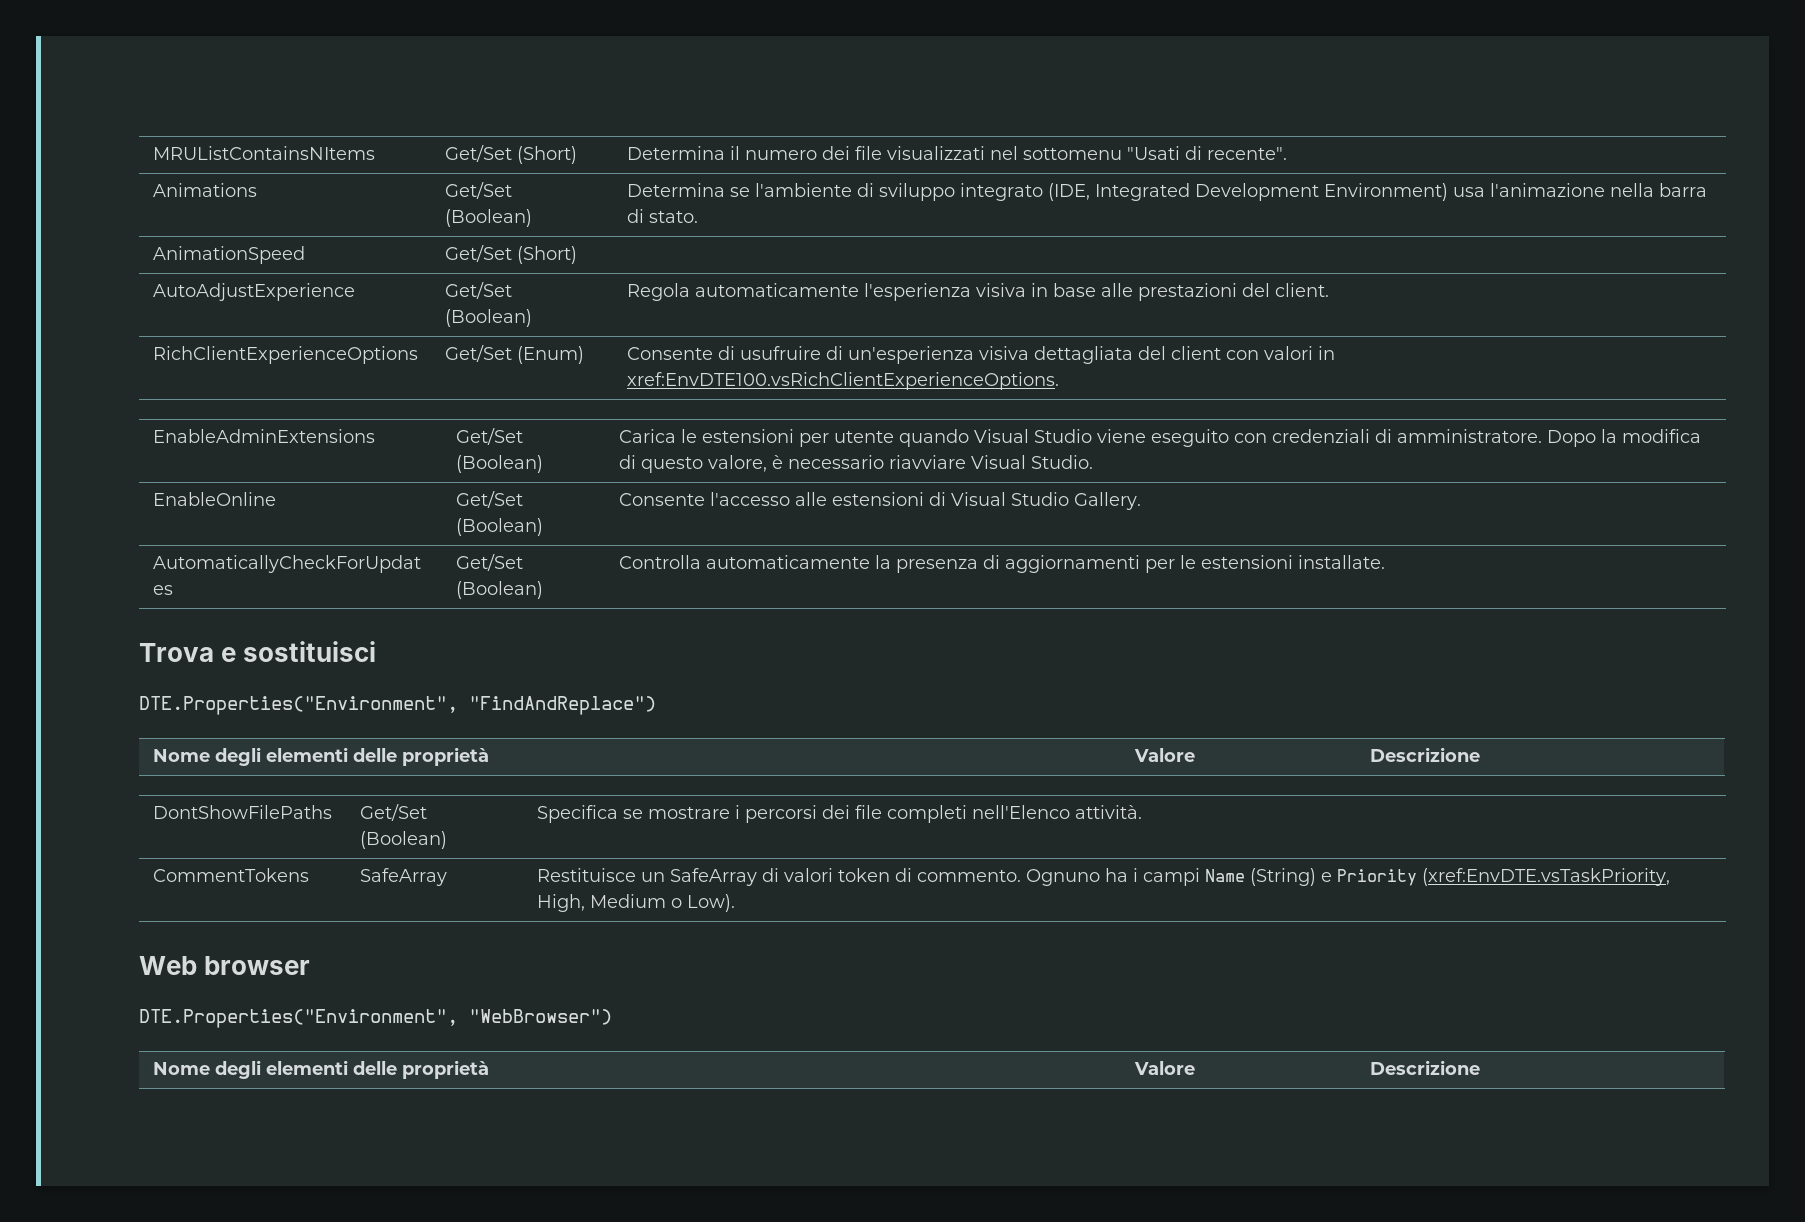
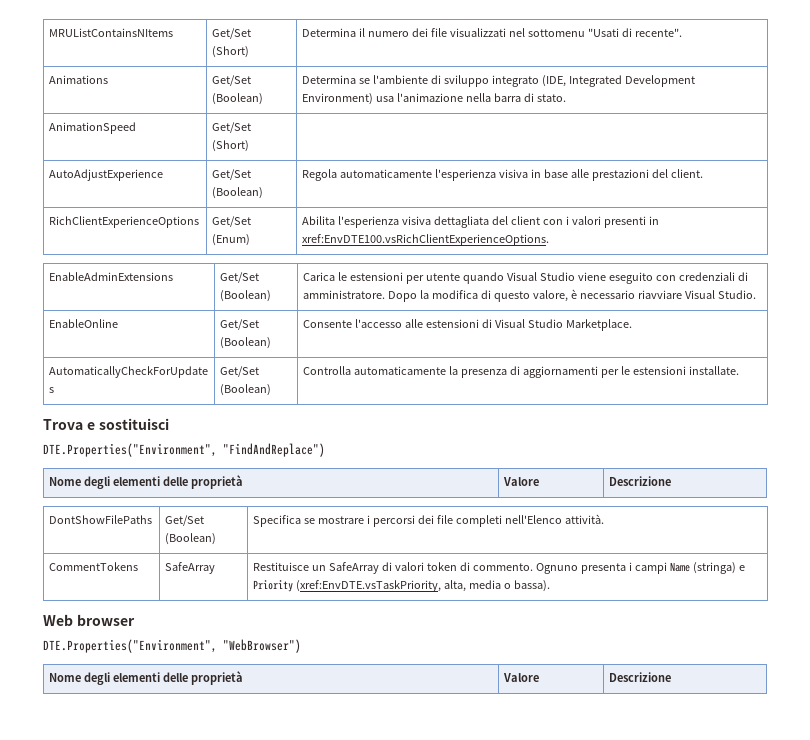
- RichClientExperienceOptions | Get/Set (Enum) | Consente di usufruire di un'esperienza visiva dettagliata del client con valori in xref:EnvDTE100.vsRichClientExperienceOptions.
+ RichClientExperienceOptions | Get/Set (Enum) | Abilita l'esperienza visiva dettagliata del client con i valori presenti in xref:EnvDTE100.vsRichClientExperienceOptions.
- EnableOnline | Get/Set (Boolean) | Consente l'accesso alle estensioni di Visual Studio Gallery.
+ EnableOnline | Get/Set (Boolean) | Consente l'accesso alle estensioni di Visual Studio Marketplace.
- CommentTokens | SafeArray | Restituisce un SafeArray di valori token di commento. Ognuno ha i campi Name (String) e Priority (xref:EnvDTE.vsTaskPriority, High, Medium o Low).
+ CommentTokens | SafeArray | Restituisce un SafeArray di valori token di commento. Ognuno presenta i campi Name (stringa) e Priority (xref:EnvDTE.vsTaskPriority, alta, media o bassa).

